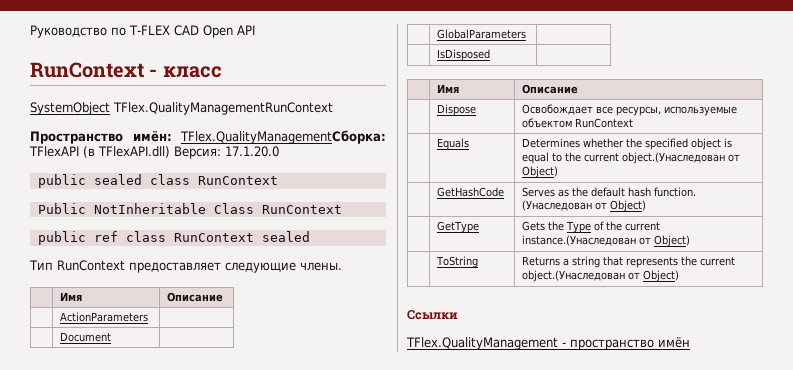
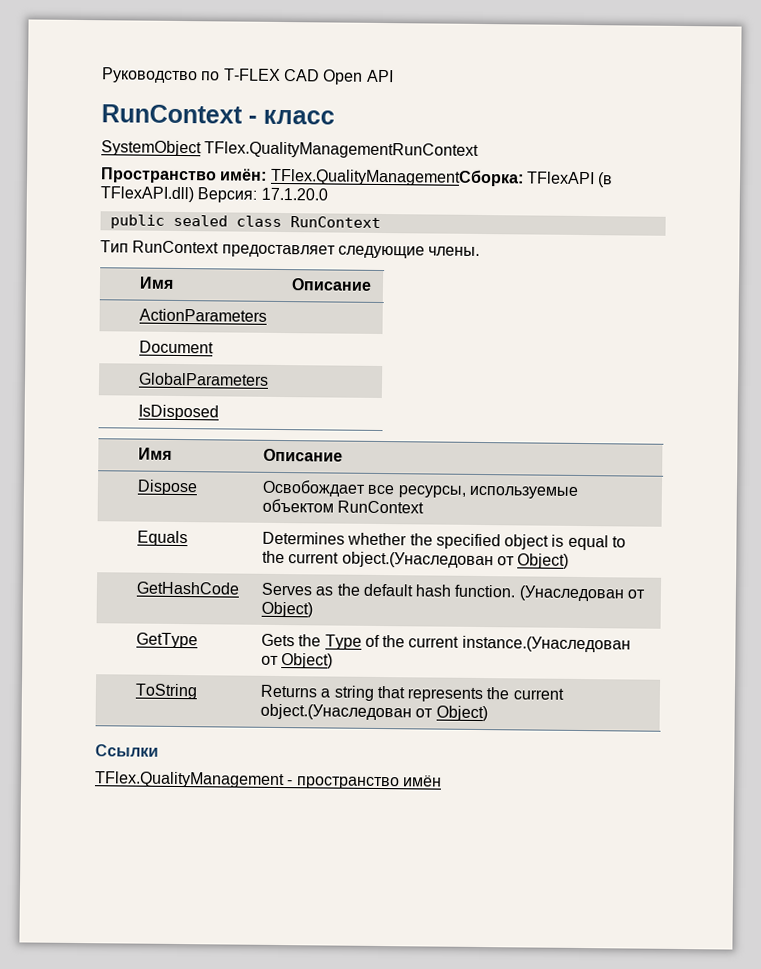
- Public NotInheritable Class RunContext
- public ref class RunContext sealed

